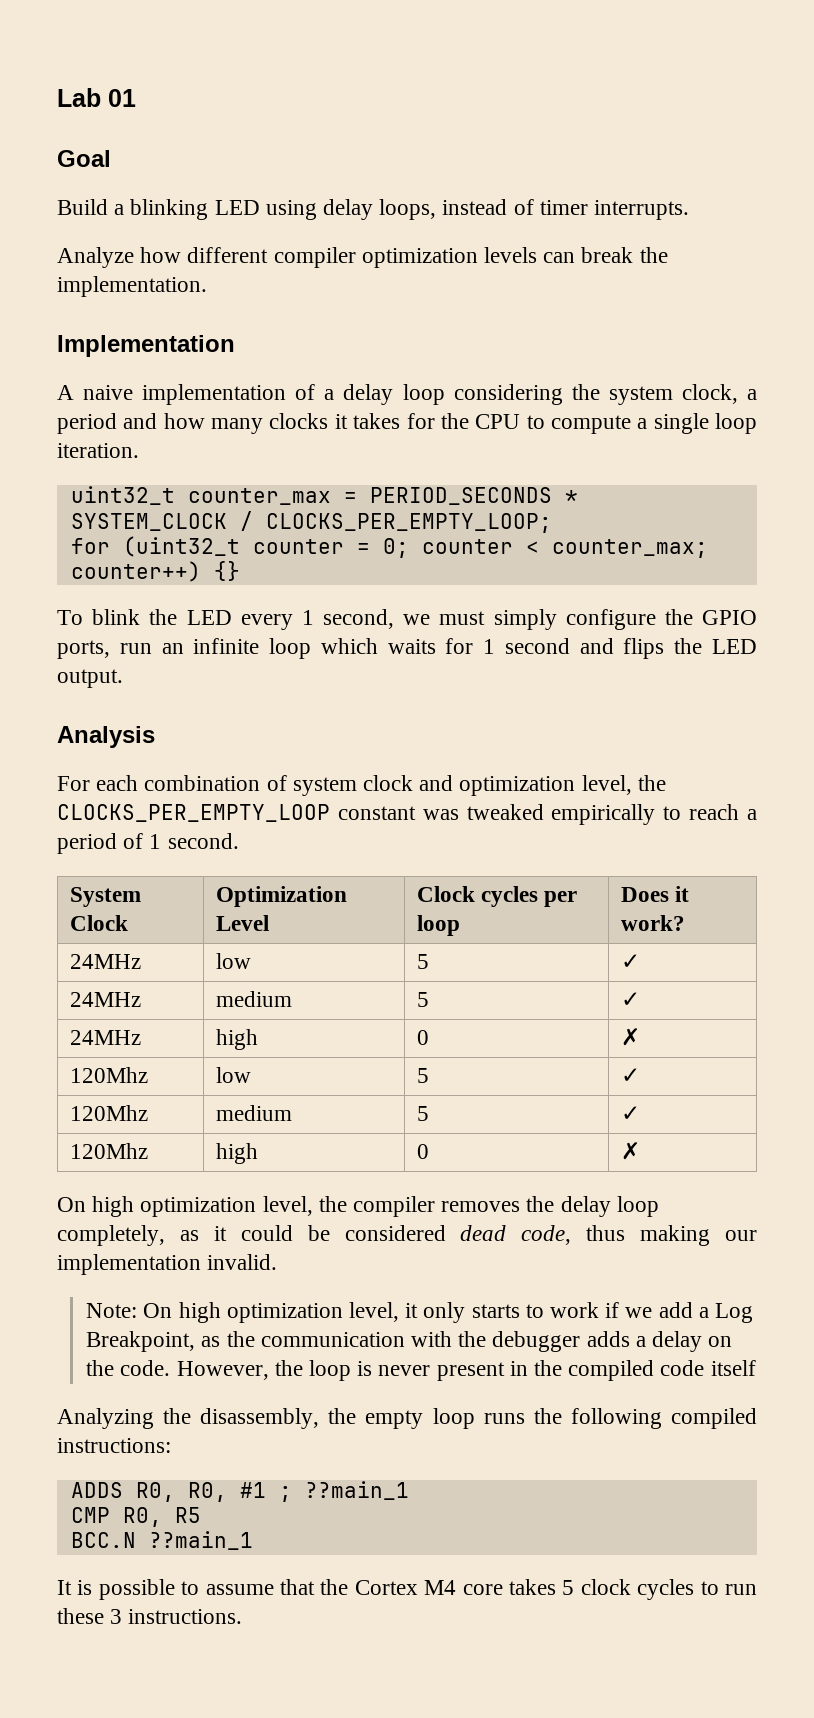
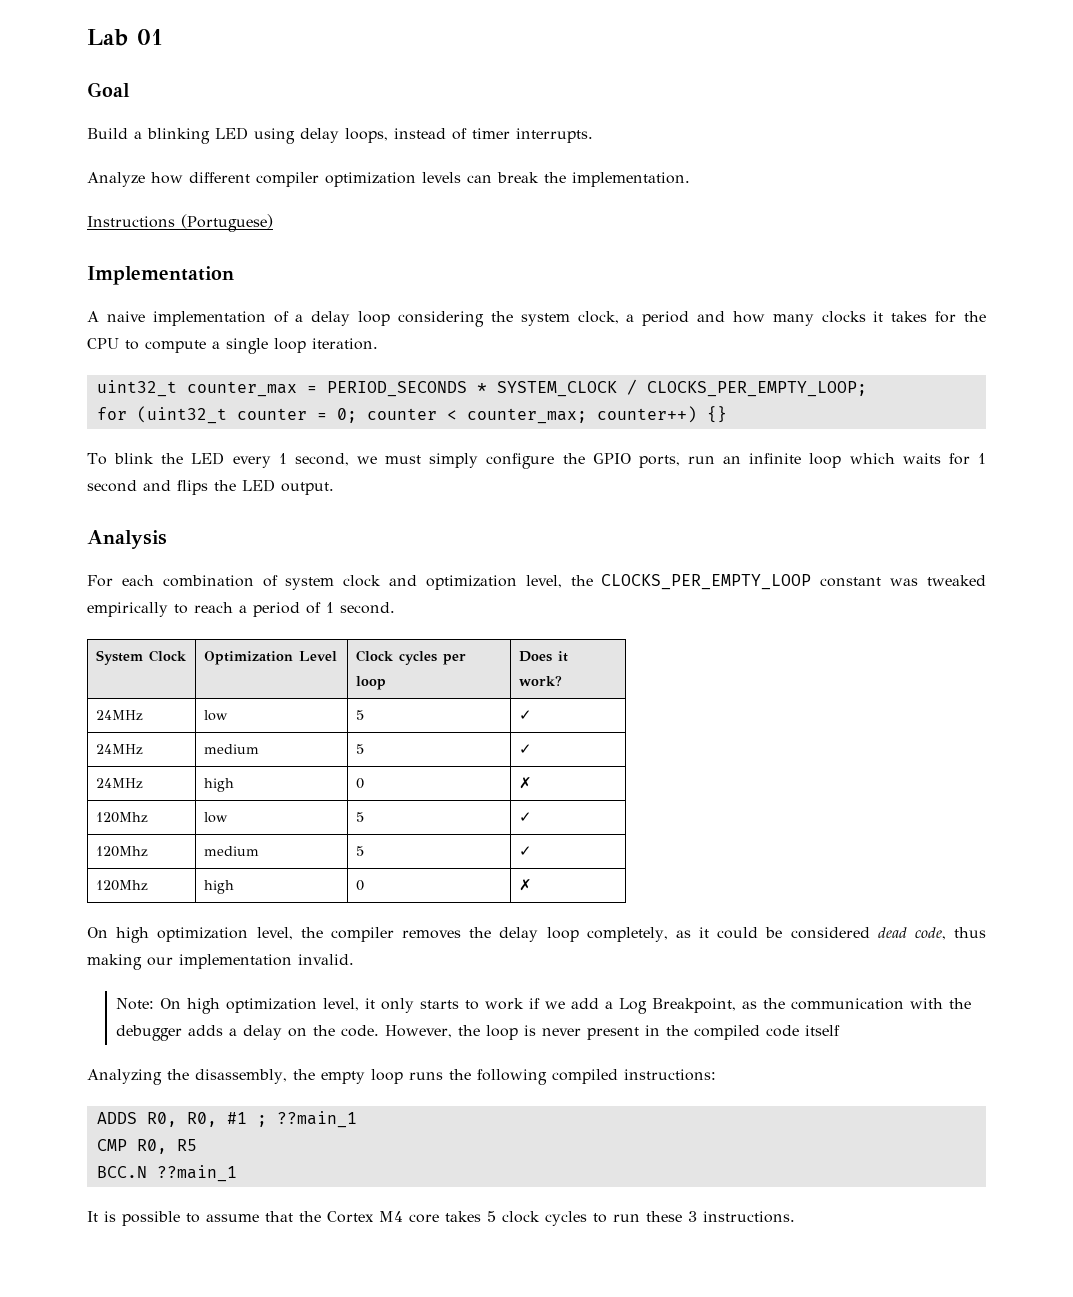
+ Instructions (Portuguese)

